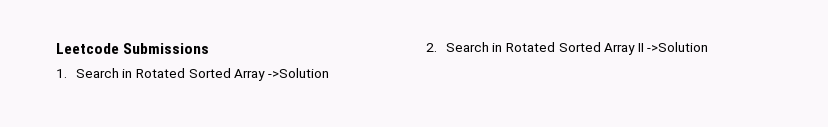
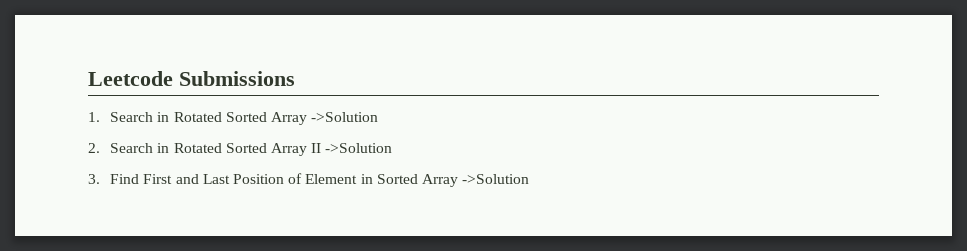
+ 3. Find First and Last Position of Element in Sorted Array ->Solution

